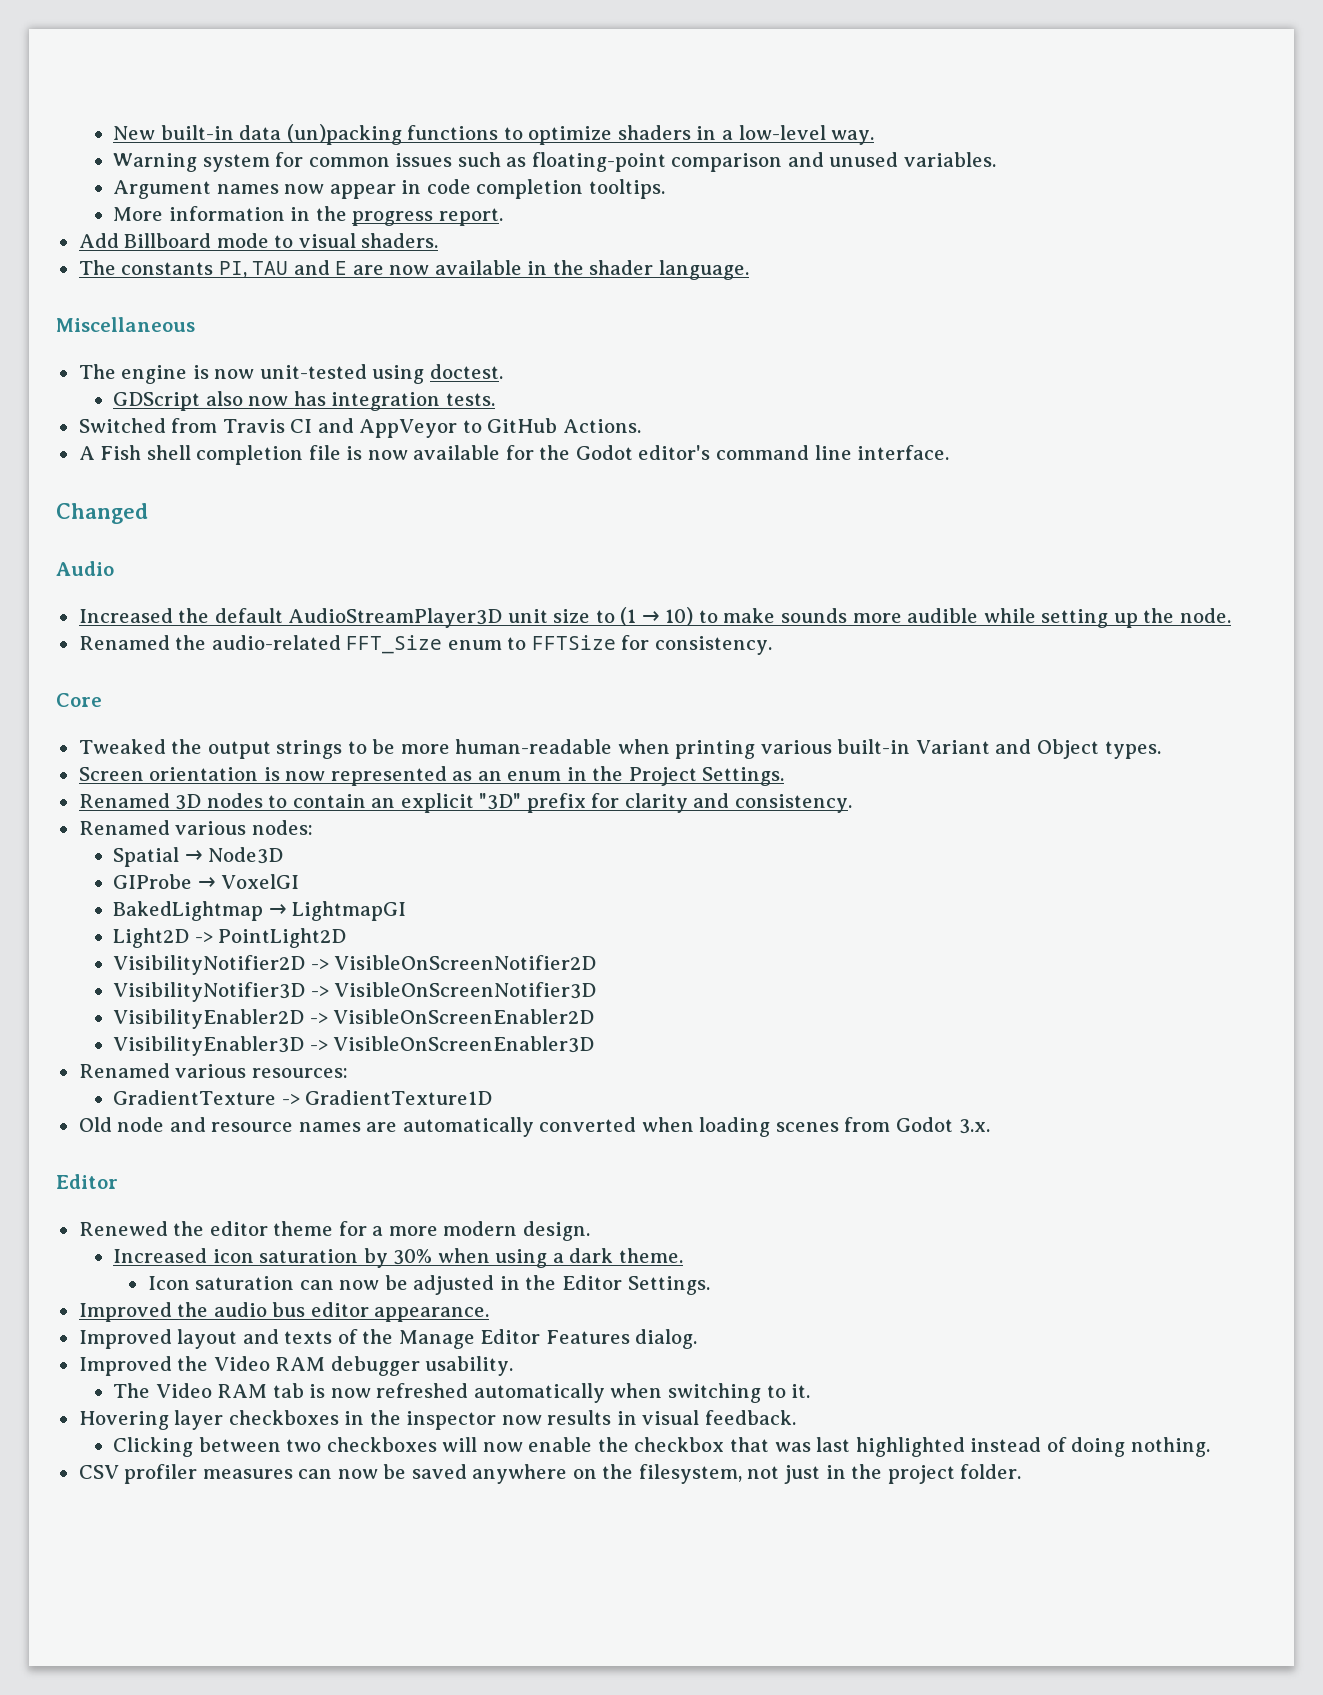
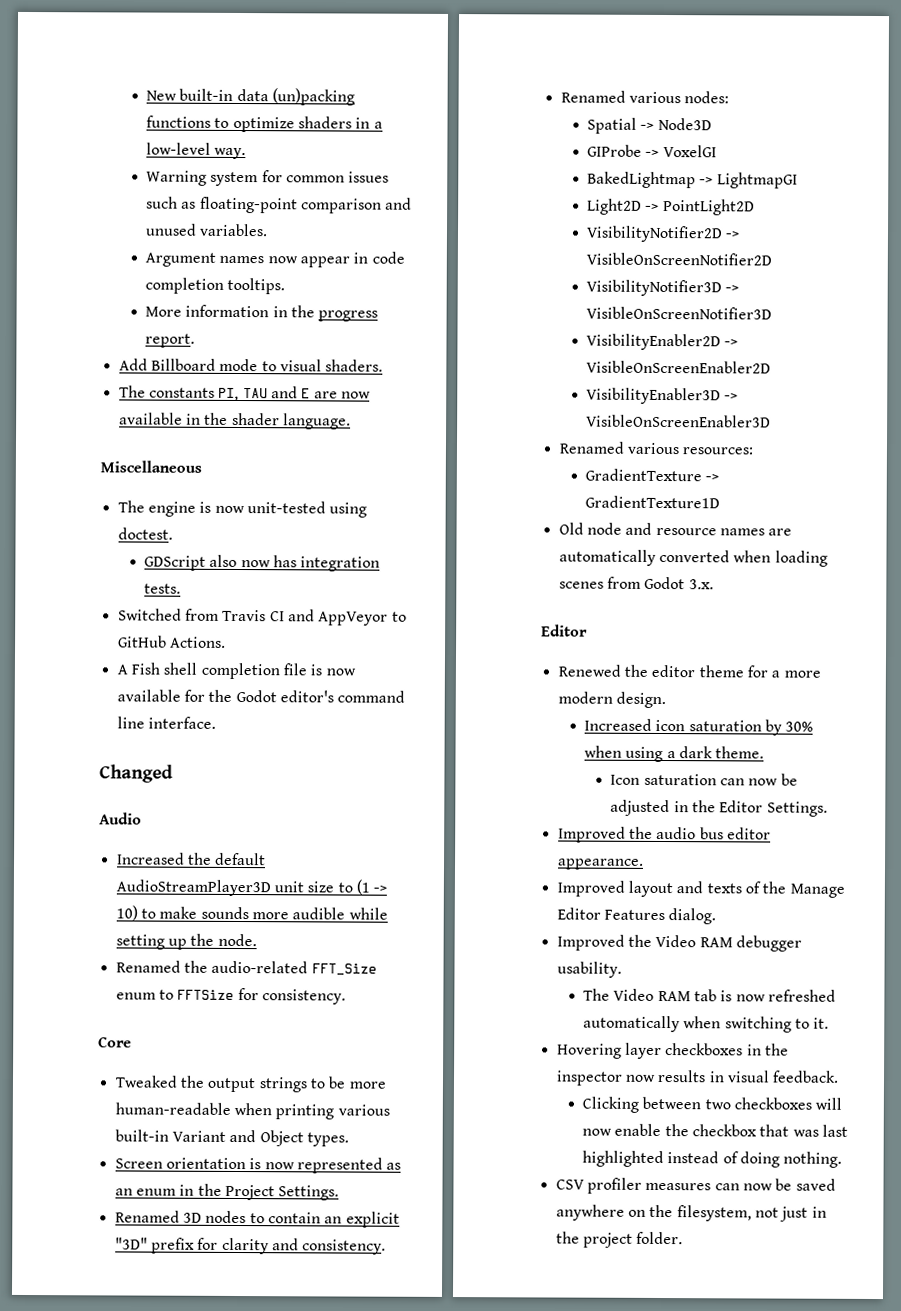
- Increased the default AudioStreamPlayer3D unit size to (1 → 10) to make sounds more audible while setting up the node.
+ Increased the default AudioStreamPlayer3D unit size to (1 -> 10) to make sounds more audible while setting up the node.
- Spatial → Node3D
+ Spatial -> Node3D
- GIProbe → VoxelGI
+ GIProbe -> VoxelGI
- BakedLightmap → LightmapGI
+ BakedLightmap -> LightmapGI

